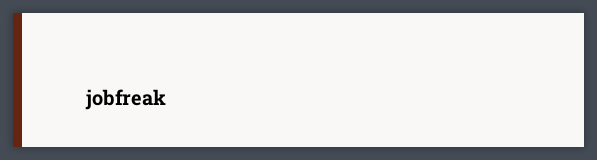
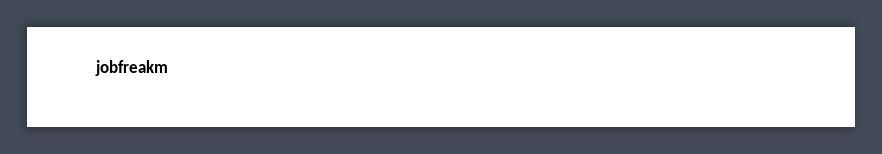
- jobfreak
+ jobfreakm

